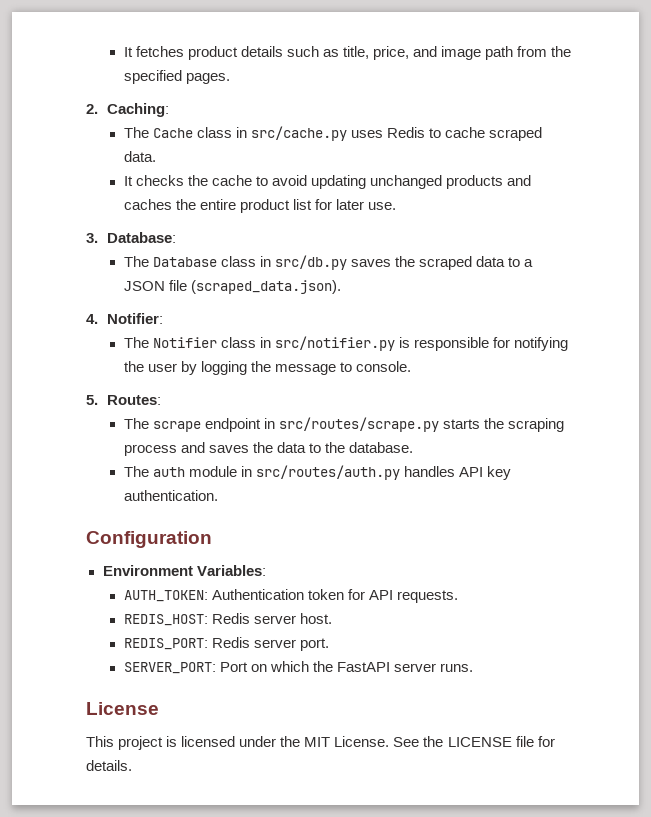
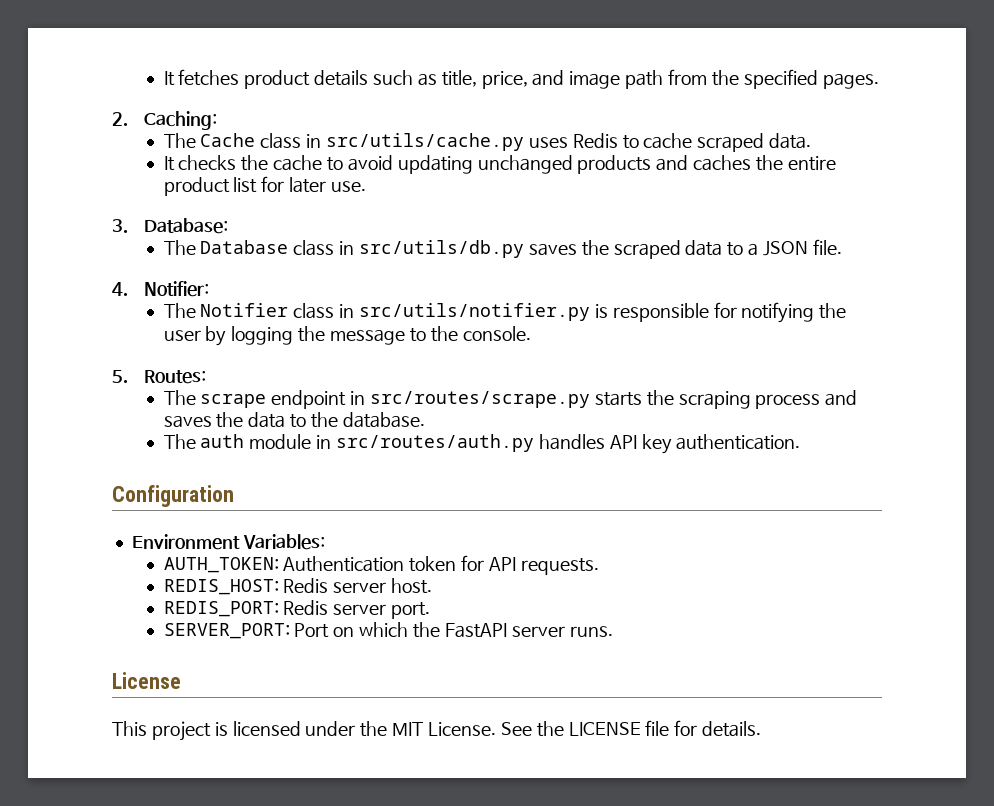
- The Cache class in src/cache.py uses Redis to cache scraped data.
+ The Cache class in src/utils/cache.py uses Redis to cache scraped data.
- The Database class in src/db.py saves the scraped data to a JSON file (scraped_data.json).
+ The Database class in src/utils/db.py saves the scraped data to a JSON file.
- The Notifier class in src/notifier.py is responsible for notifying the user by logging the message to console.
+ The Notifier class in src/utils/notifier.py is responsible for notifying the user by logging the message to the console.

